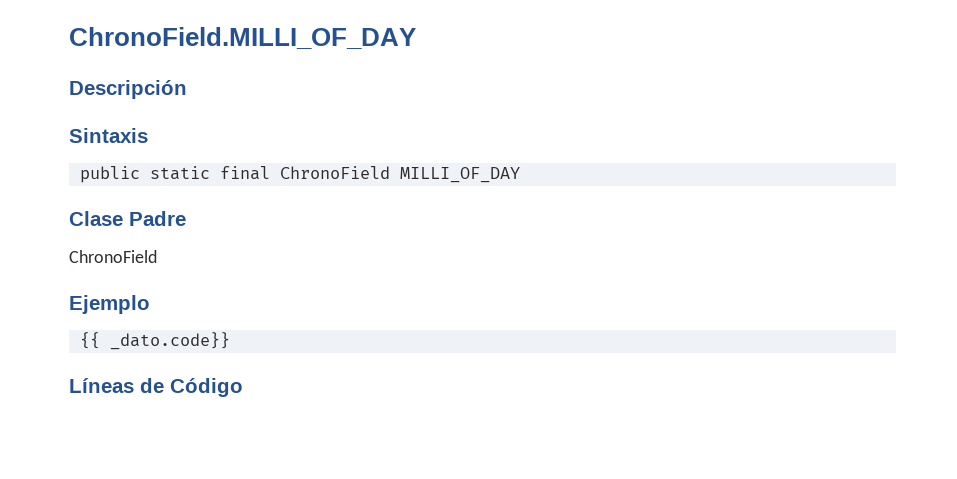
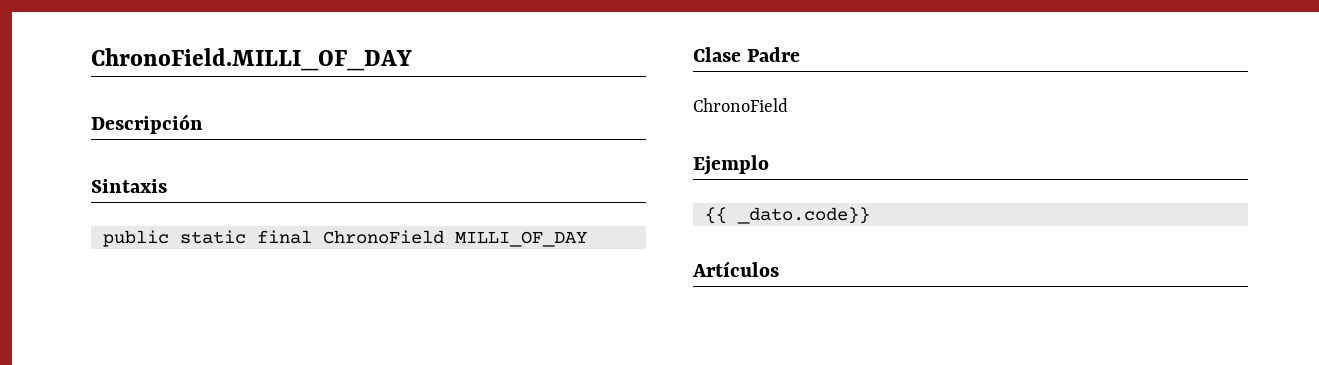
- Líneas de Código
+ Artículos

